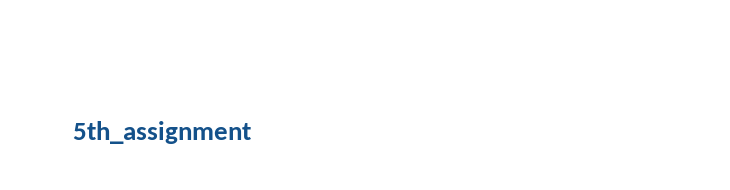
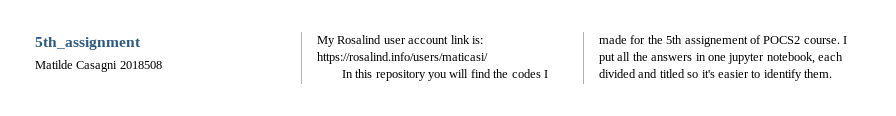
+ Matilde Casagni 2018508
+ My Rosalind user account link is: https://rosalind.info/users/maticasi/
+ In this repository you will find the codes I made for the 5th assignement of POCS2 course. I put all the answers in one jupyter notebook, each divided and titled so it's easier to identify them.

